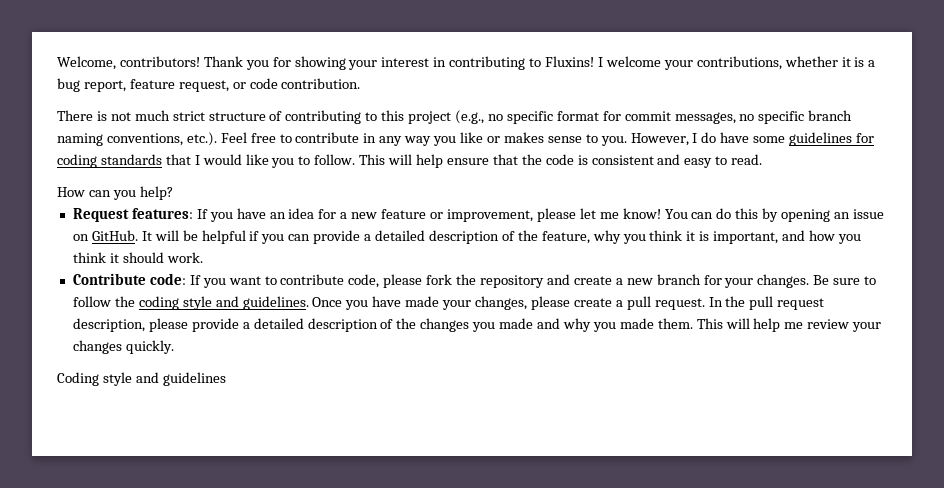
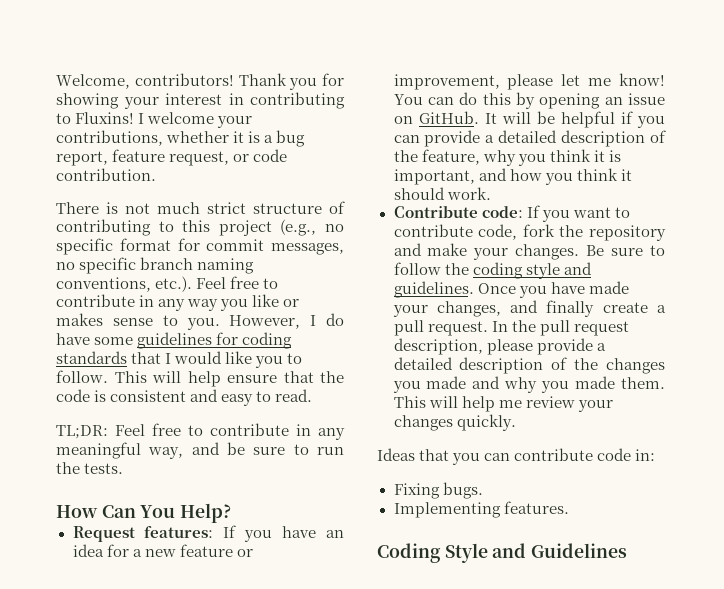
- How can you help?
+ TL;DR: Feel free to contribute in any meaningful way, and be sure to run the tests.
+ How Can You Help?
- Contribute code: If you want to contribute code, please fork the repository and create a new branch for your changes.
+ Contribute code: If you want to contribute code, fork the repository and make your changes.
- Once you have made your changes, please create a pull request.
+ Once you have made your changes, and finally create a pull request.
- Coding style and guidelines
+ Ideas that you can contribute code in:
+ Fixing bugs.
+ Implementing features.
+ Coding Style and Guidelines

